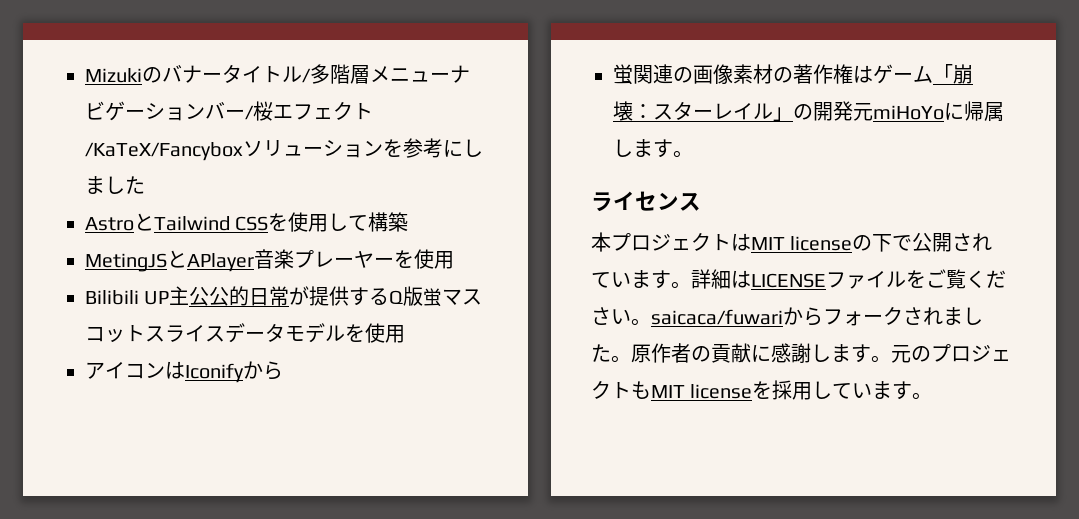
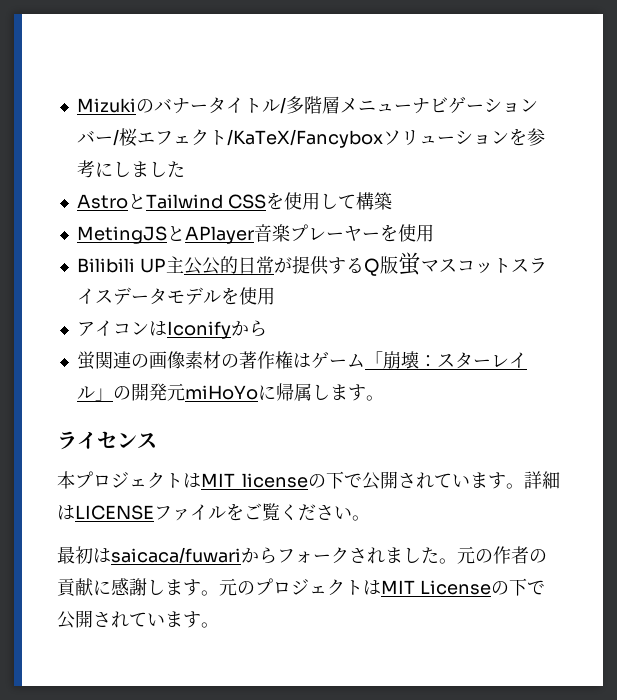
- 詳細はLICENSEファイルをご覧ください。saicaca/fuwariからフォークされました。
+ 詳細はLICENSEファイルをご覧ください。
+ 最初はsaicaca/fuwariからフォークされました。
- 原作者の貢献に感謝します。
+ 元の作者の貢献に感謝します。
- 元のプロジェクトもMIT licenseを採用しています。
+ 元のプロジェクトはMIT Licenseの下で公開されています。

